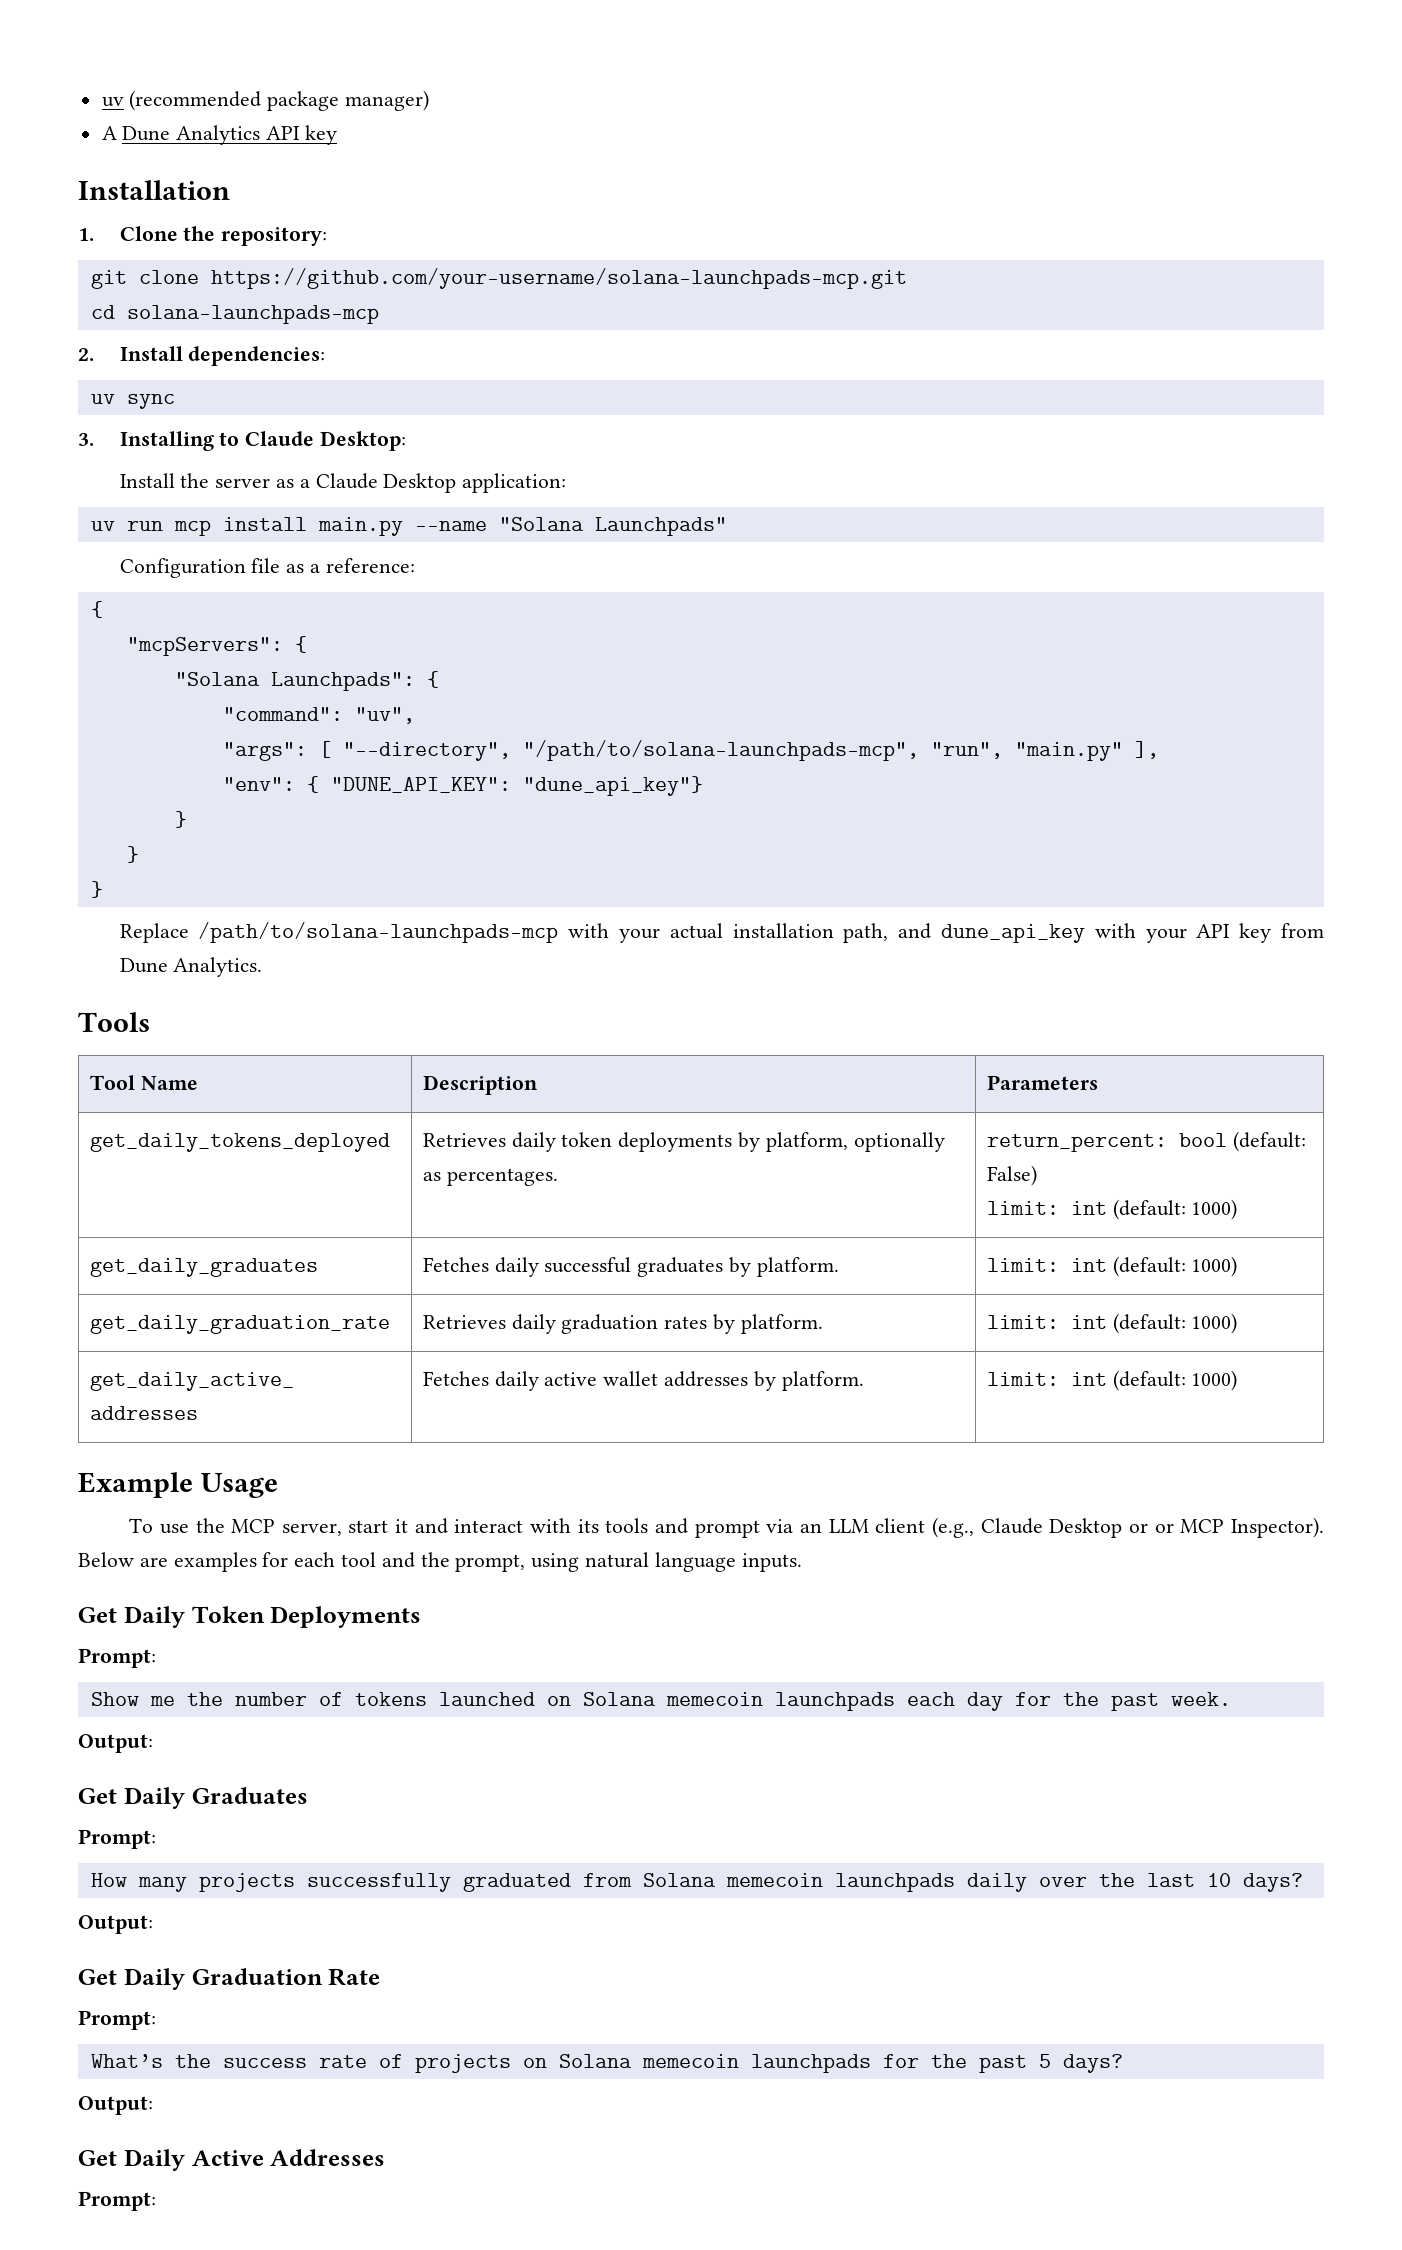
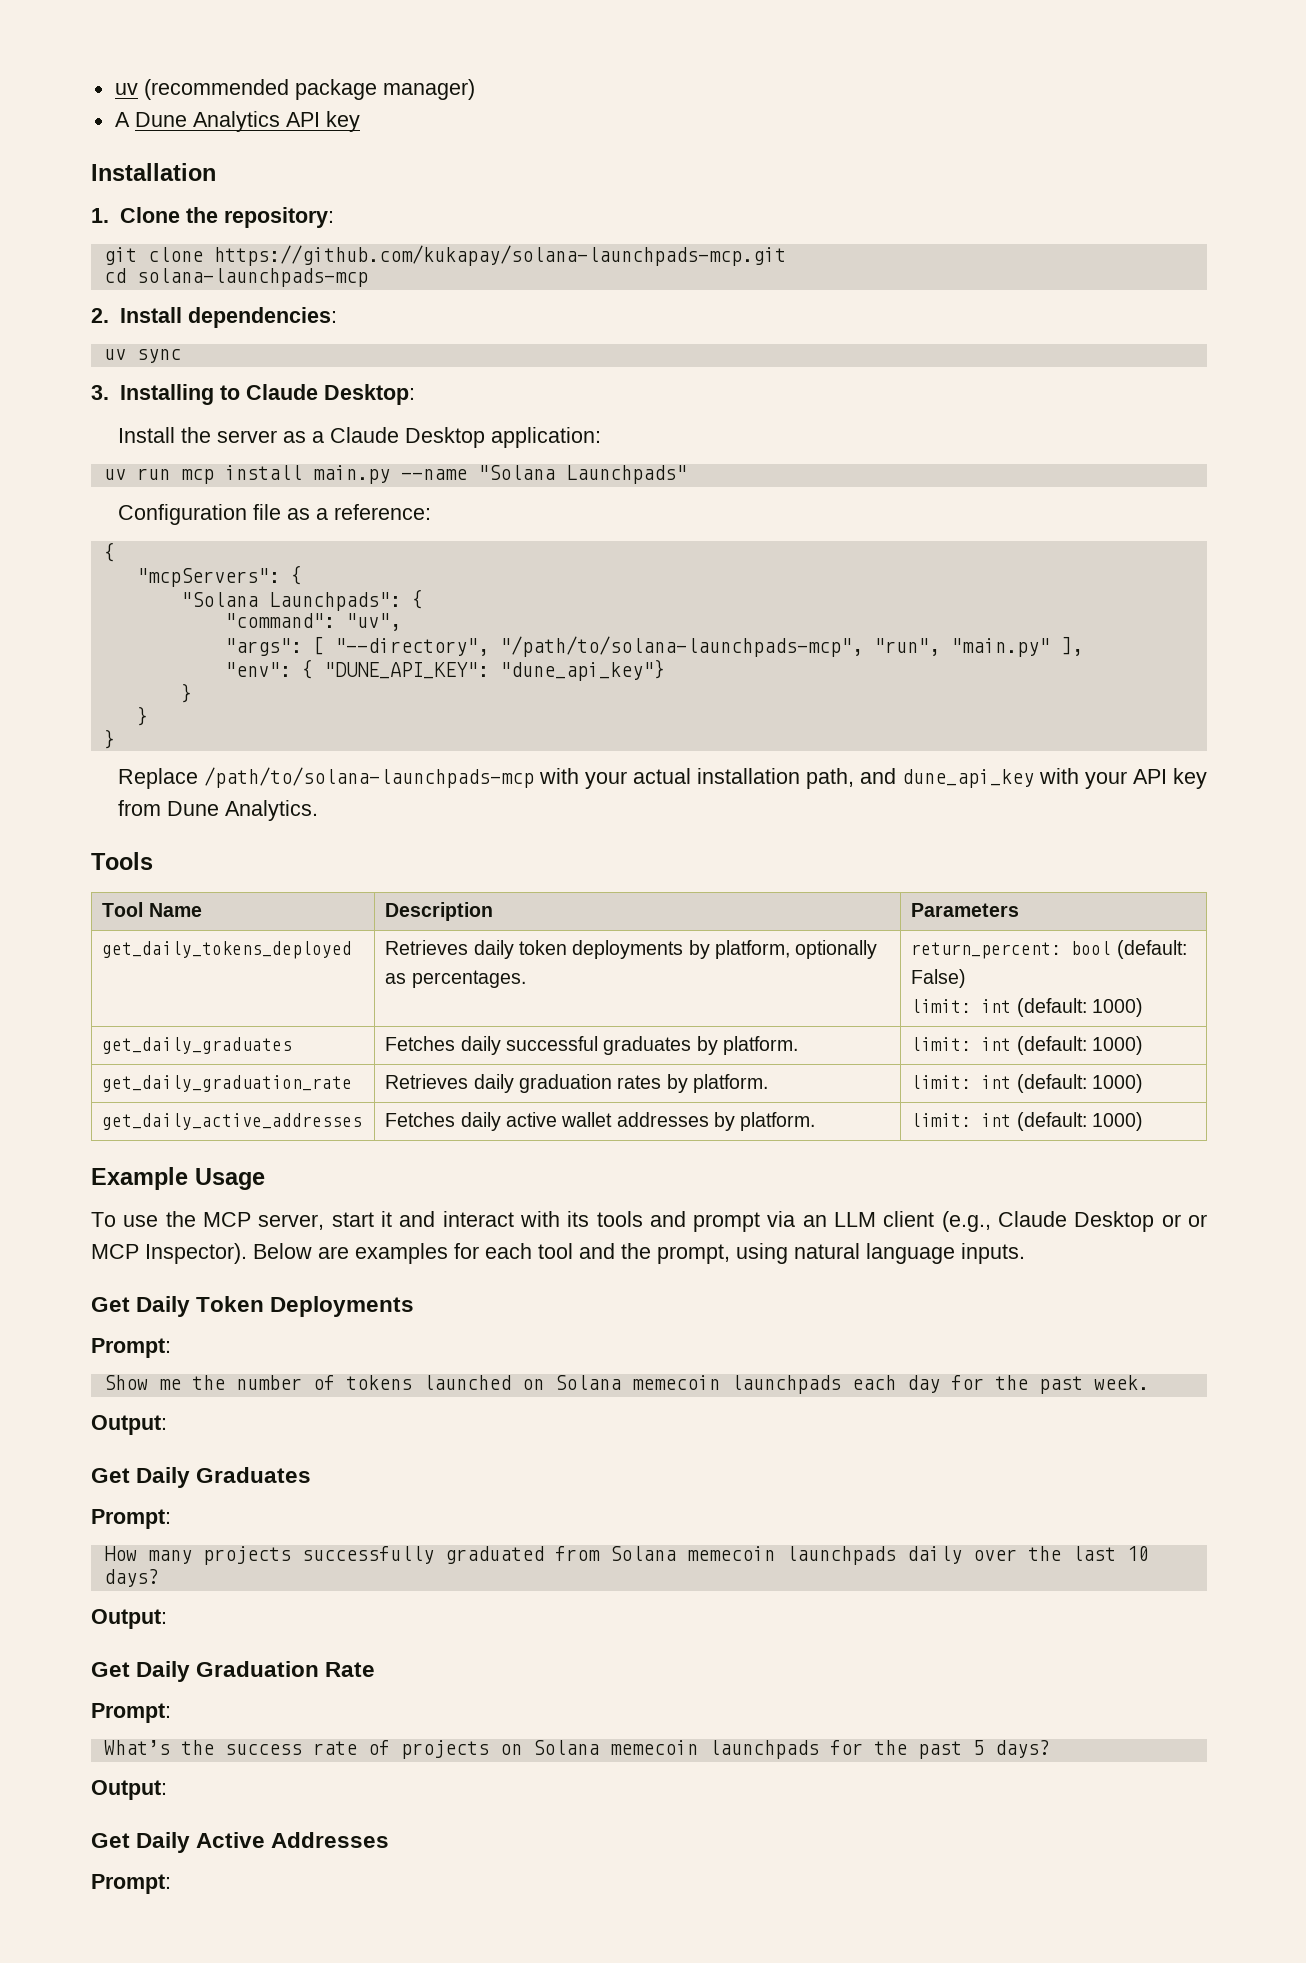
- git clone https://github.com/your-username/solana-launchpads-mcp.git
+ git clone https://github.com/kukapay/solana-launchpads-mcp.git

